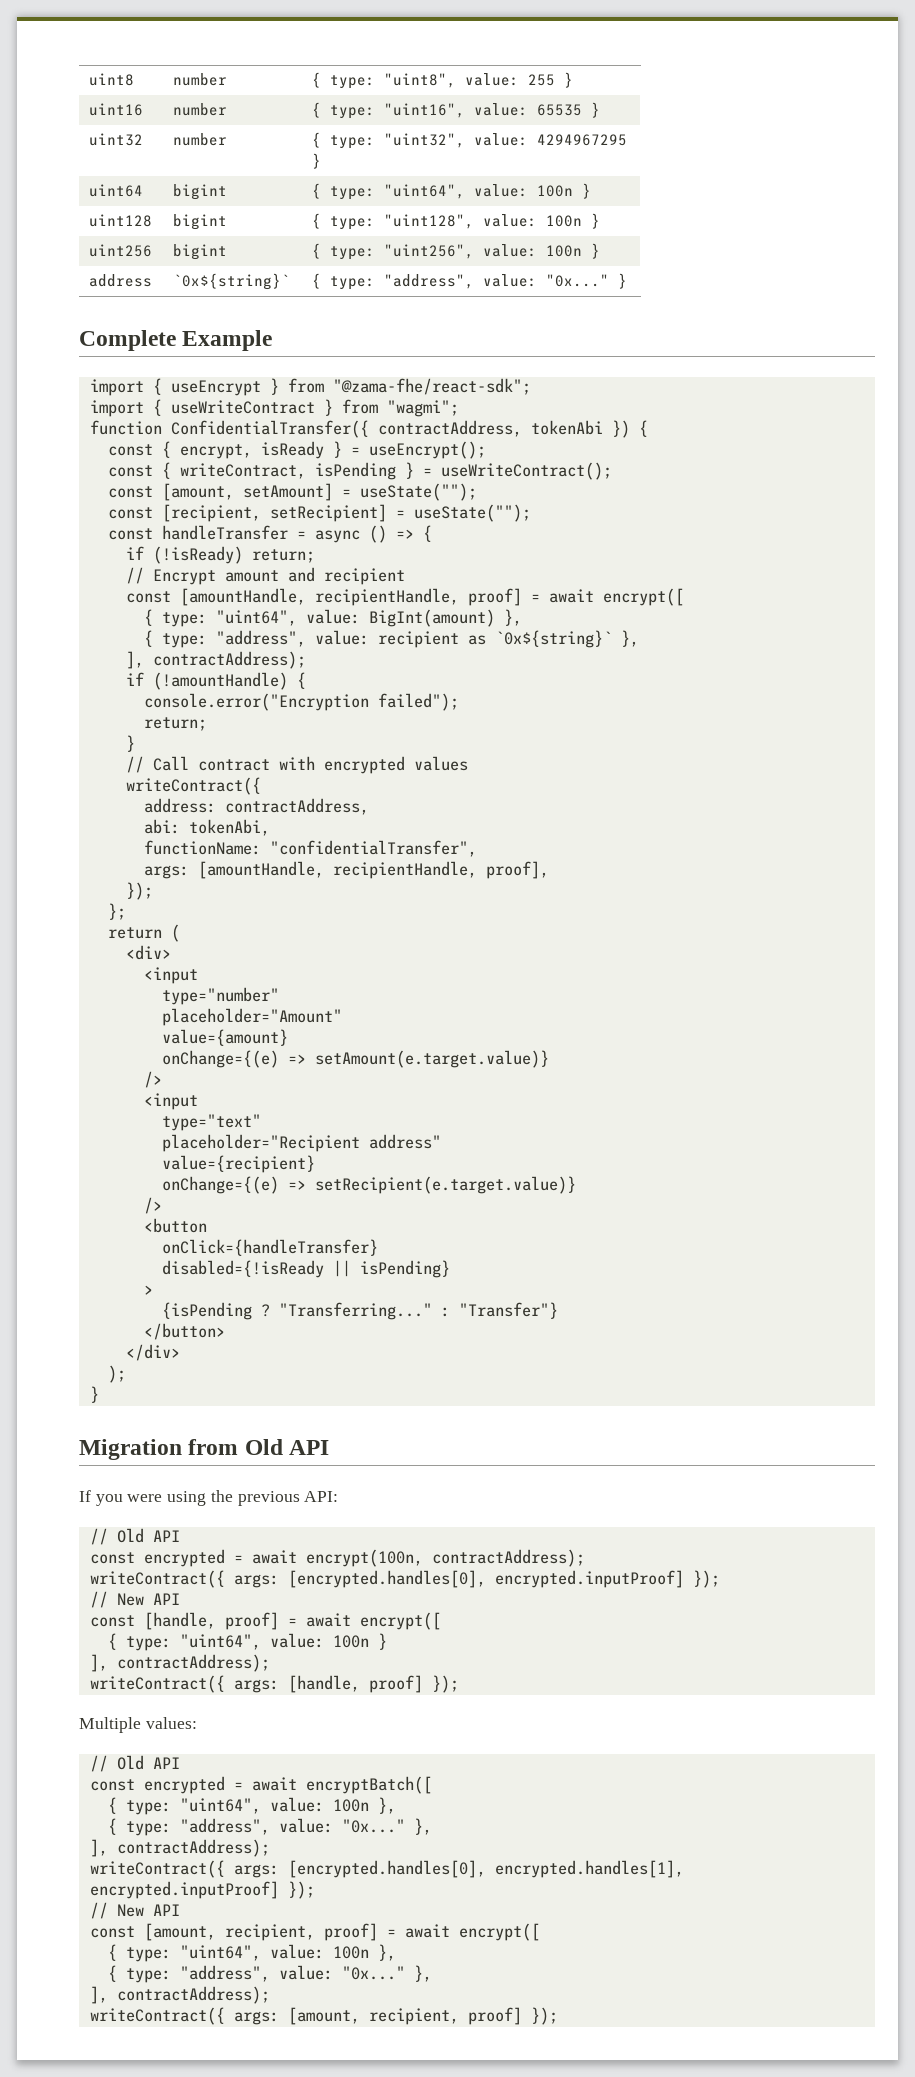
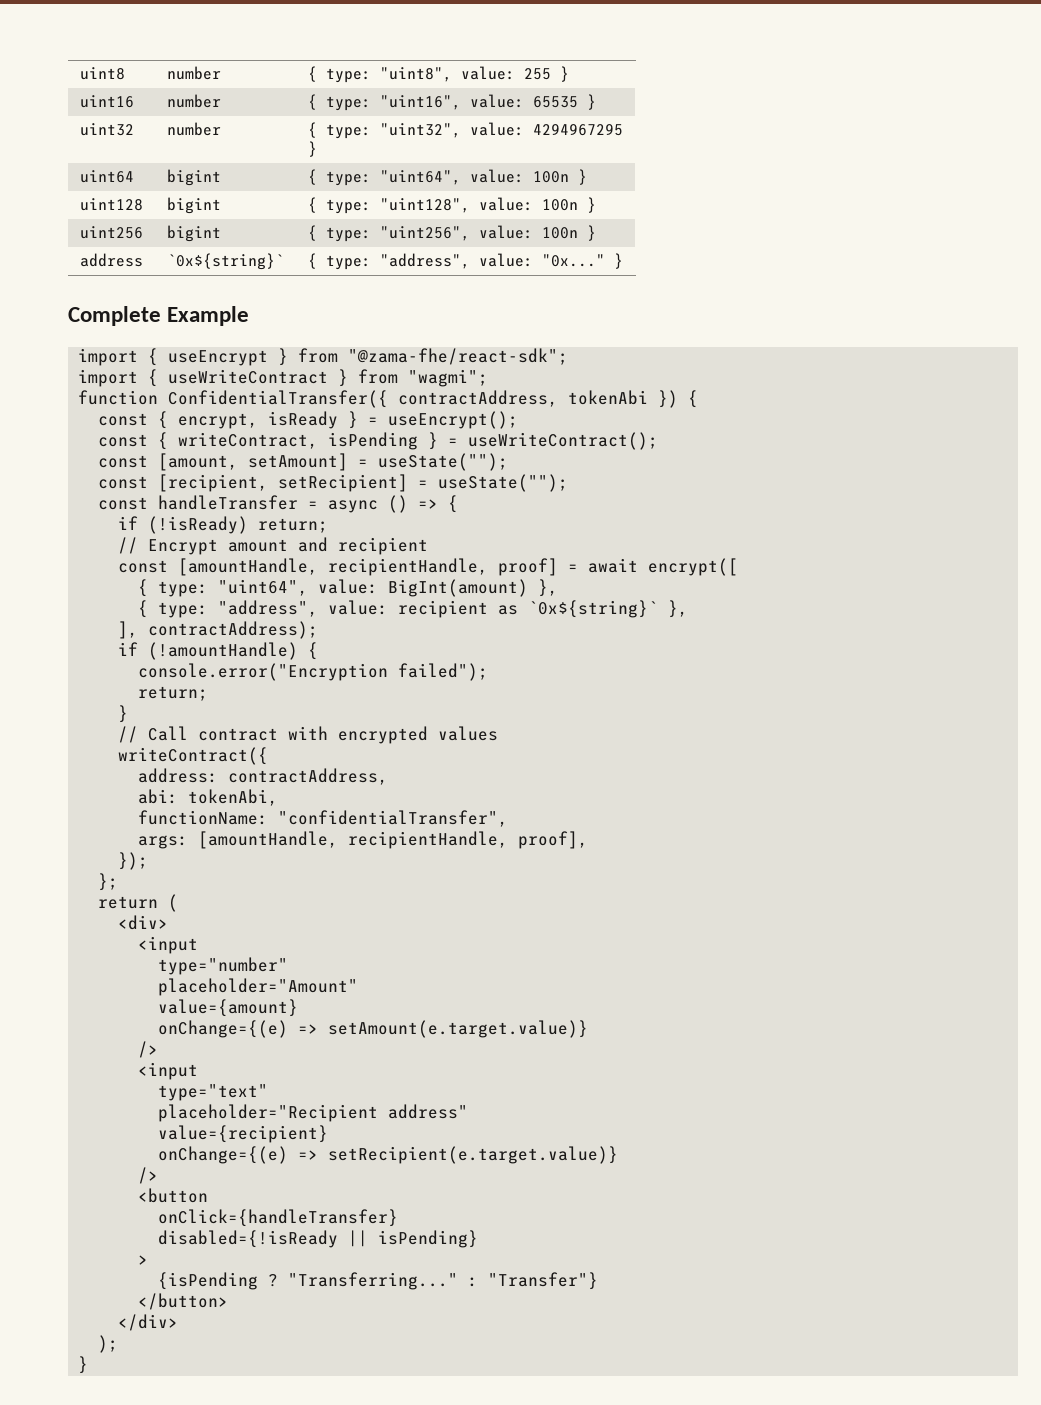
- Migration from Old API
- If you were using the previous API:
- // Old API
- const encrypted = await encrypt(100n, contractAddress);
- writeContract({ args: [encrypted.handles[0], encrypted.inputProof] });
- // New API
- const [handle, proof] = await encrypt([
- { type: "uint64", value: 100n }
- ], contractAddress);
- writeContract({ args: [handle, proof] });
- Multiple values:
- // Old API
- const encrypted = await encryptBatch([
- { type: "uint64", value: 100n },
- { type: "address", value: "0x..." },
- ], contractAddress);
- writeContract({ args: [encrypted.handles[0], encrypted.handles[1], encrypted.inputProof] });
- // New API
- const [amount, recipient, proof] = await encrypt([
- { type: "uint64", value: 100n },
- { type: "address", value: "0x..." },
- ], contractAddress);
- writeContract({ args: [amount, recipient, proof] });

